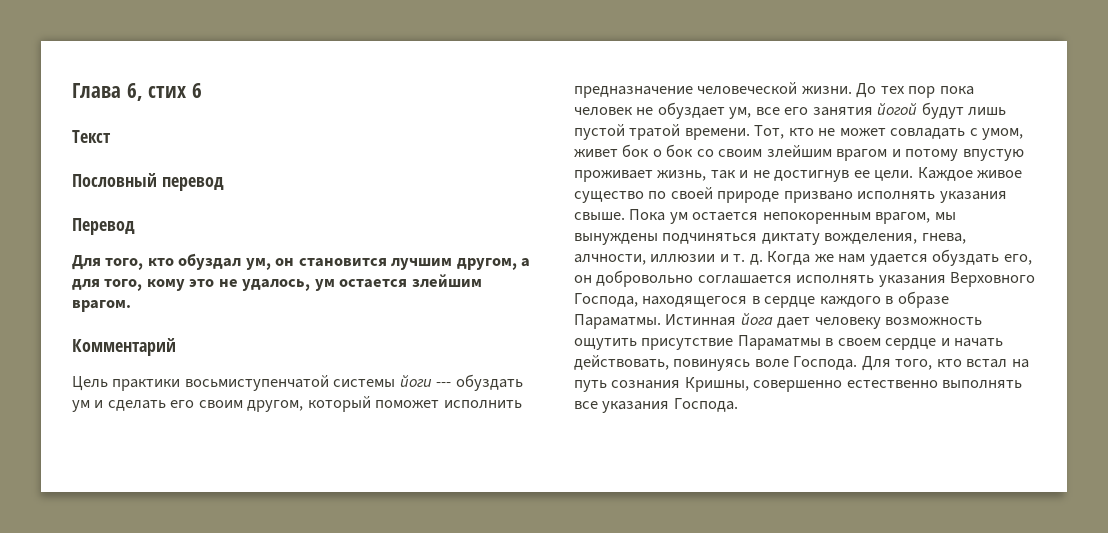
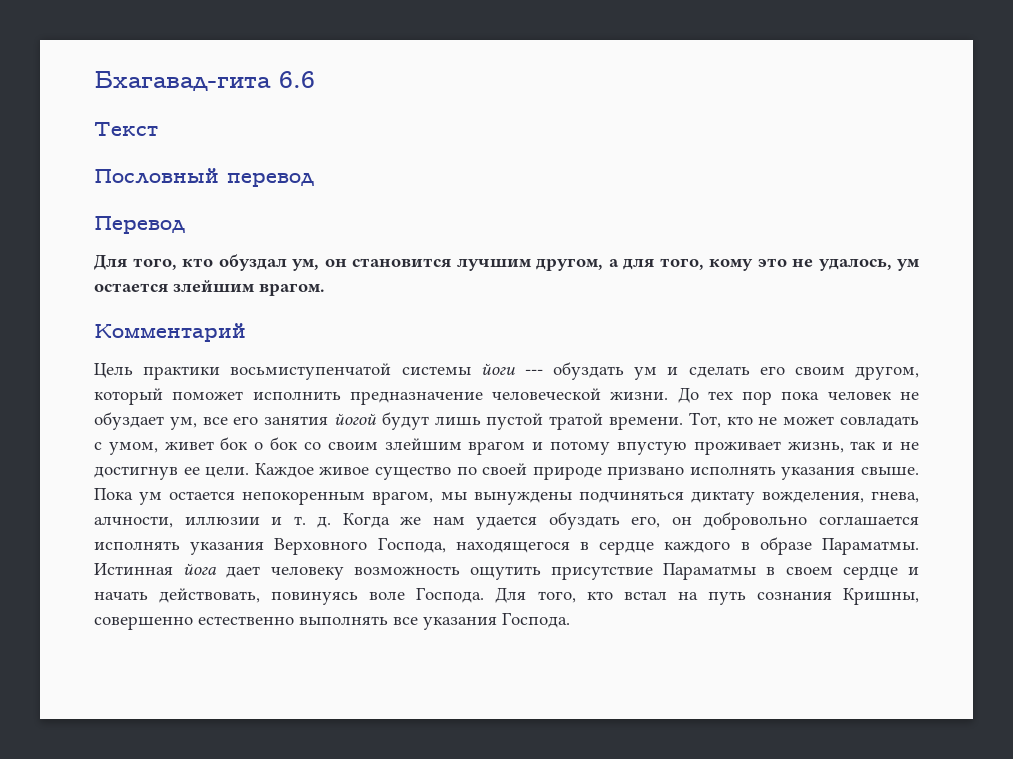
- Глава 6, стих 6
+ Бхагавад-гита 6.6

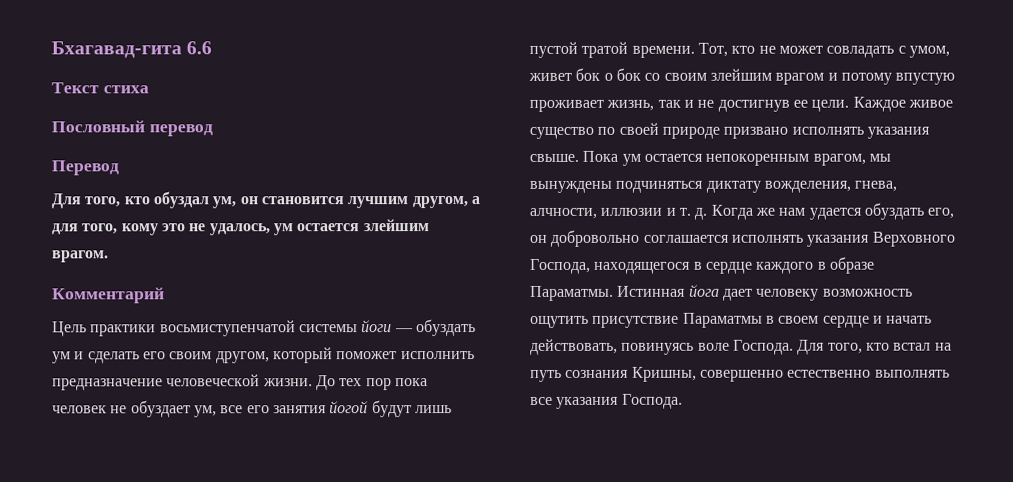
- Текст
+ Текст стиха
- Цель практики восьмиступенчатой системы йоги --- обуздать ум и сделать его своим другом, который поможет исполнить предназначение человеческой жизни.
+ Цель практики восьмиступенчатой системы йоги — обуздать ум и сделать его своим другом, который поможет исполнить предназначение человеческой жизни.

